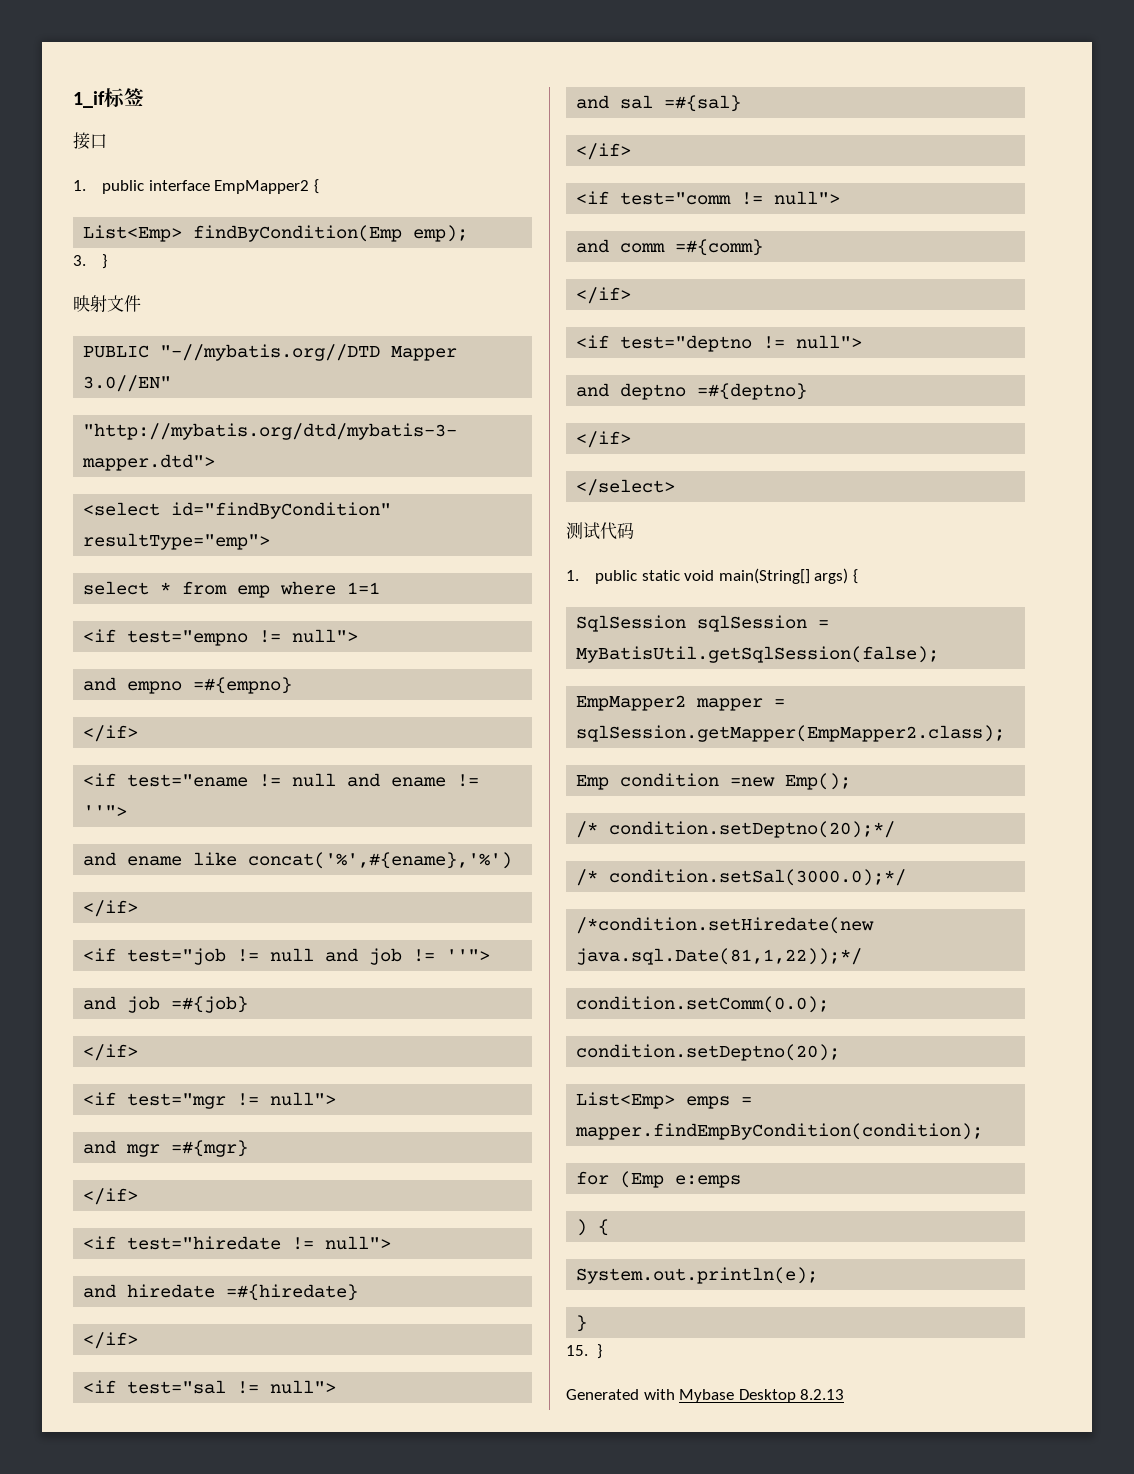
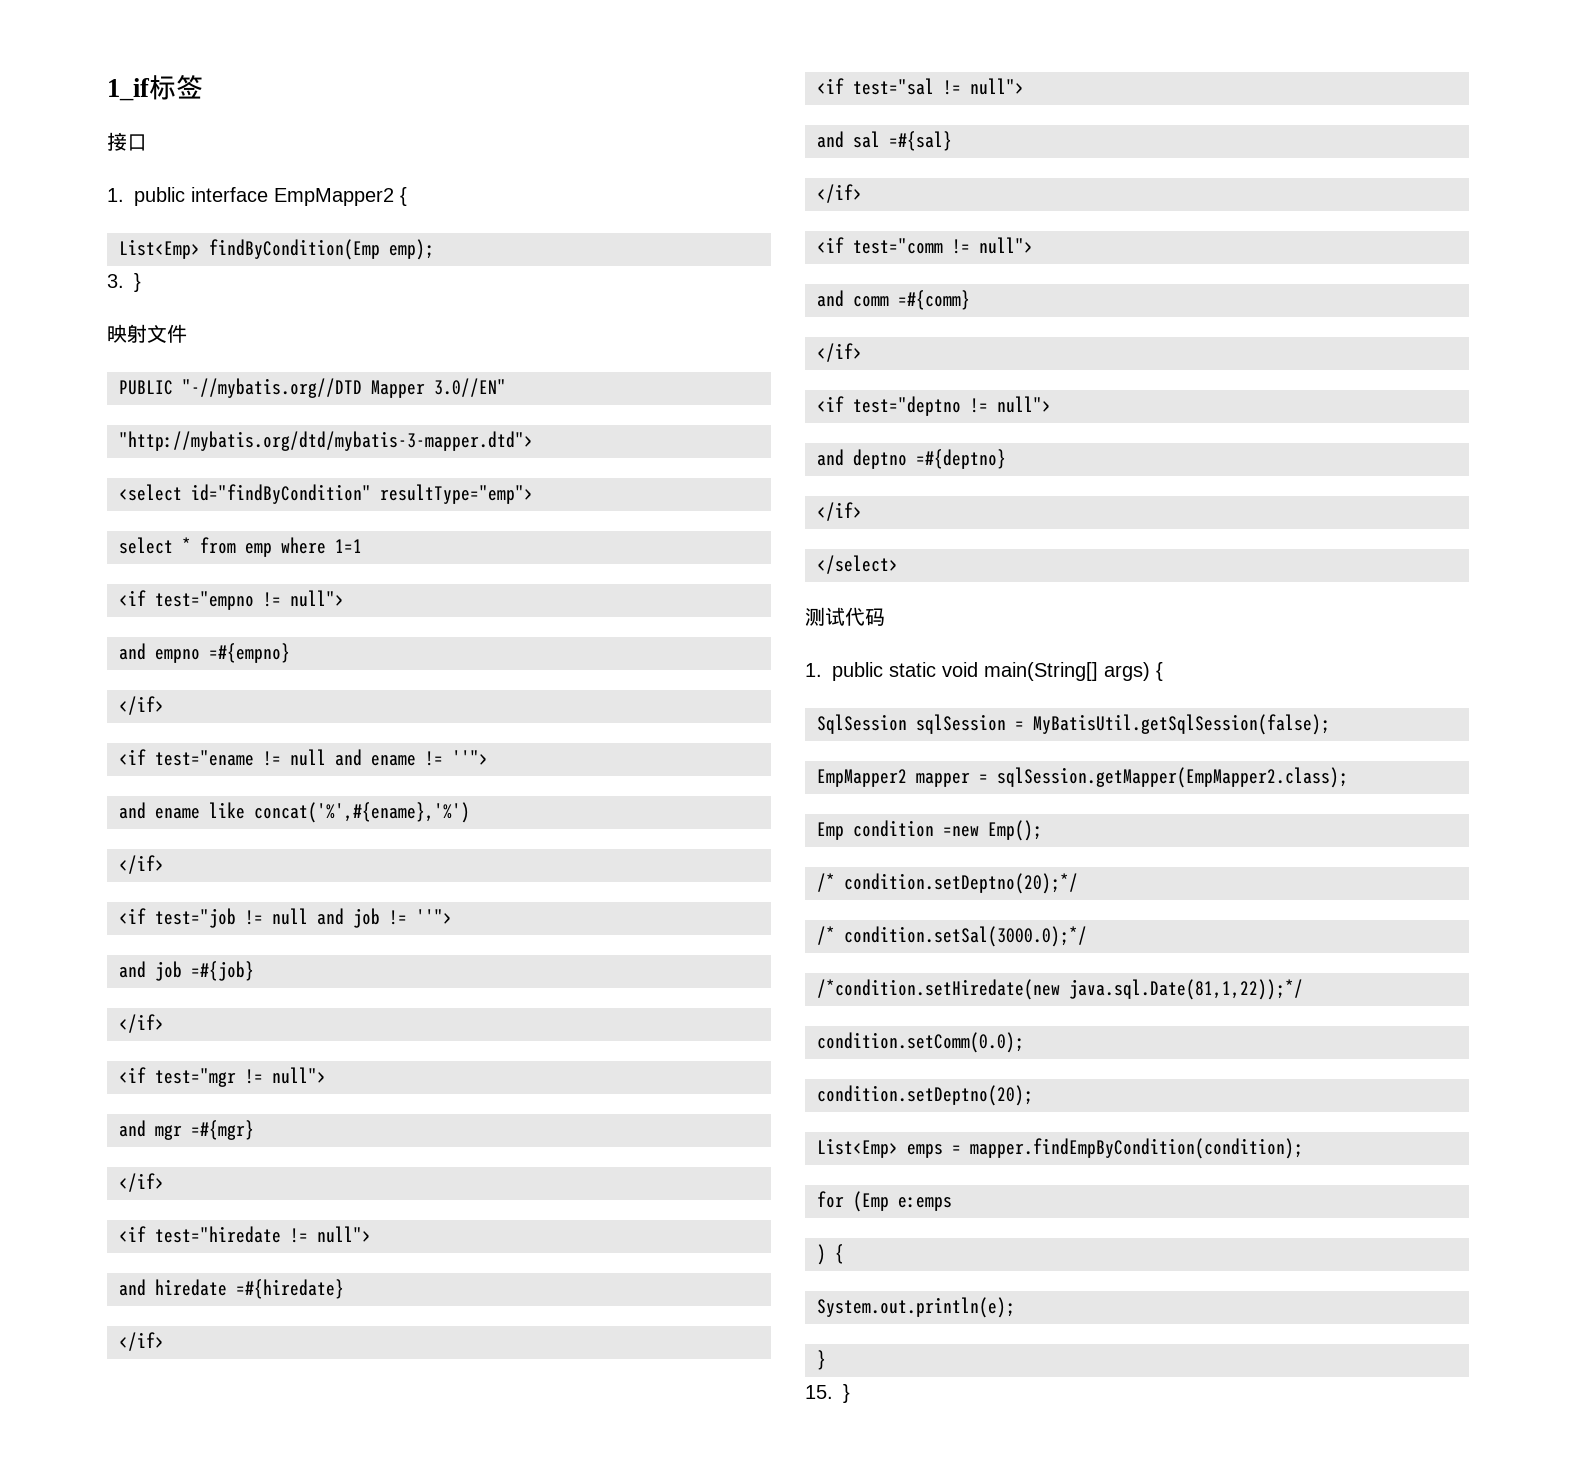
- Generated with Mybase Desktop 8.2.13

